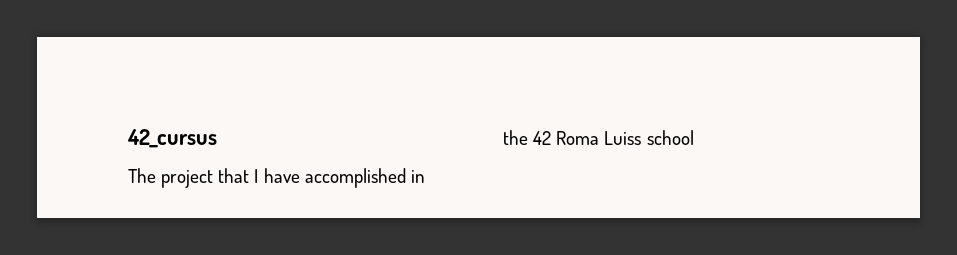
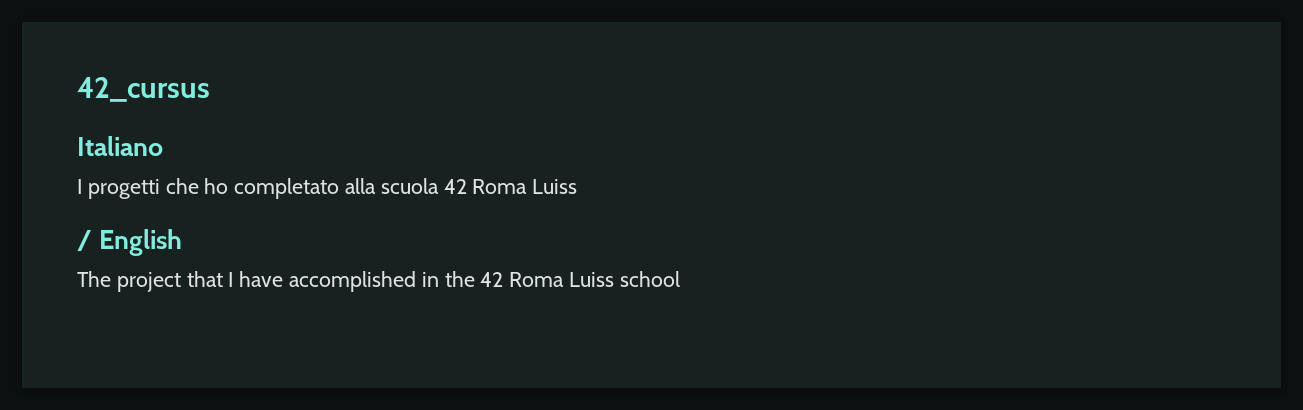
+ Italiano
+ I progetti che ho completato alla scuola 42 Roma Luiss
+ / English

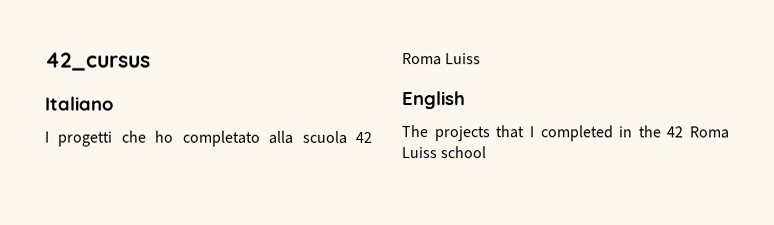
- / English
+ English
- The project that I have accomplished in the 42 Roma Luiss school
+ The projects that I completed in the 42 Roma Luiss school

